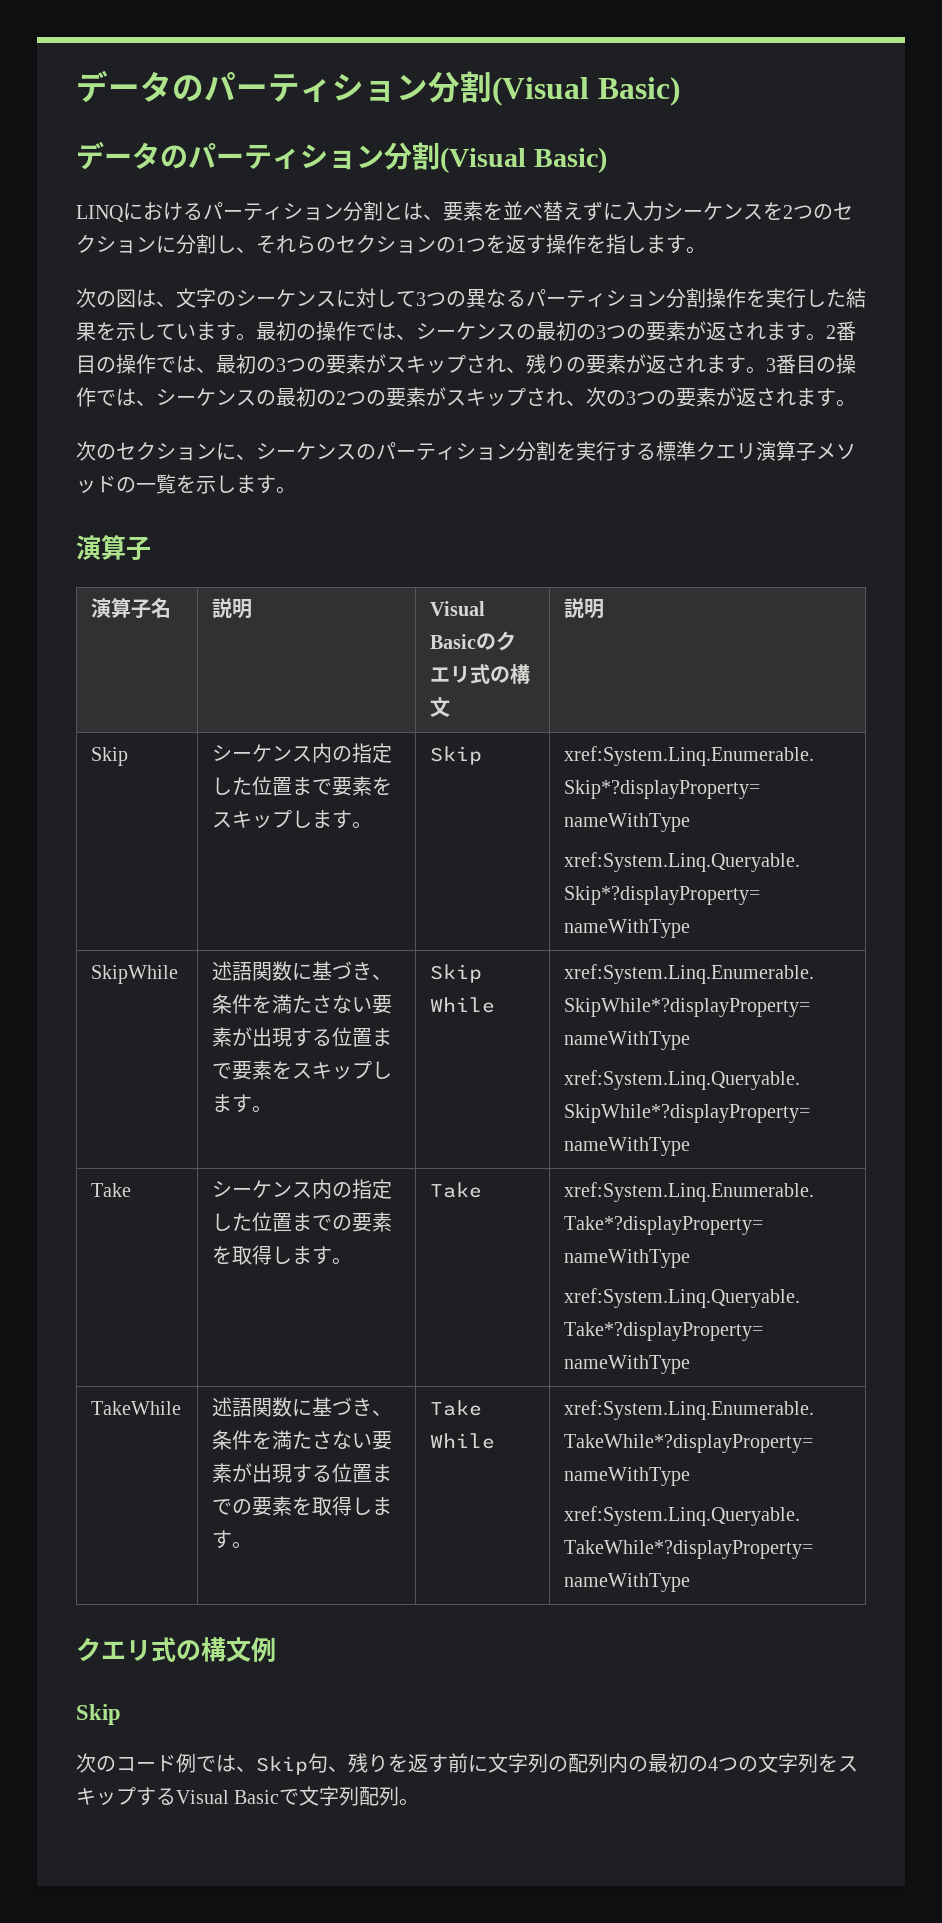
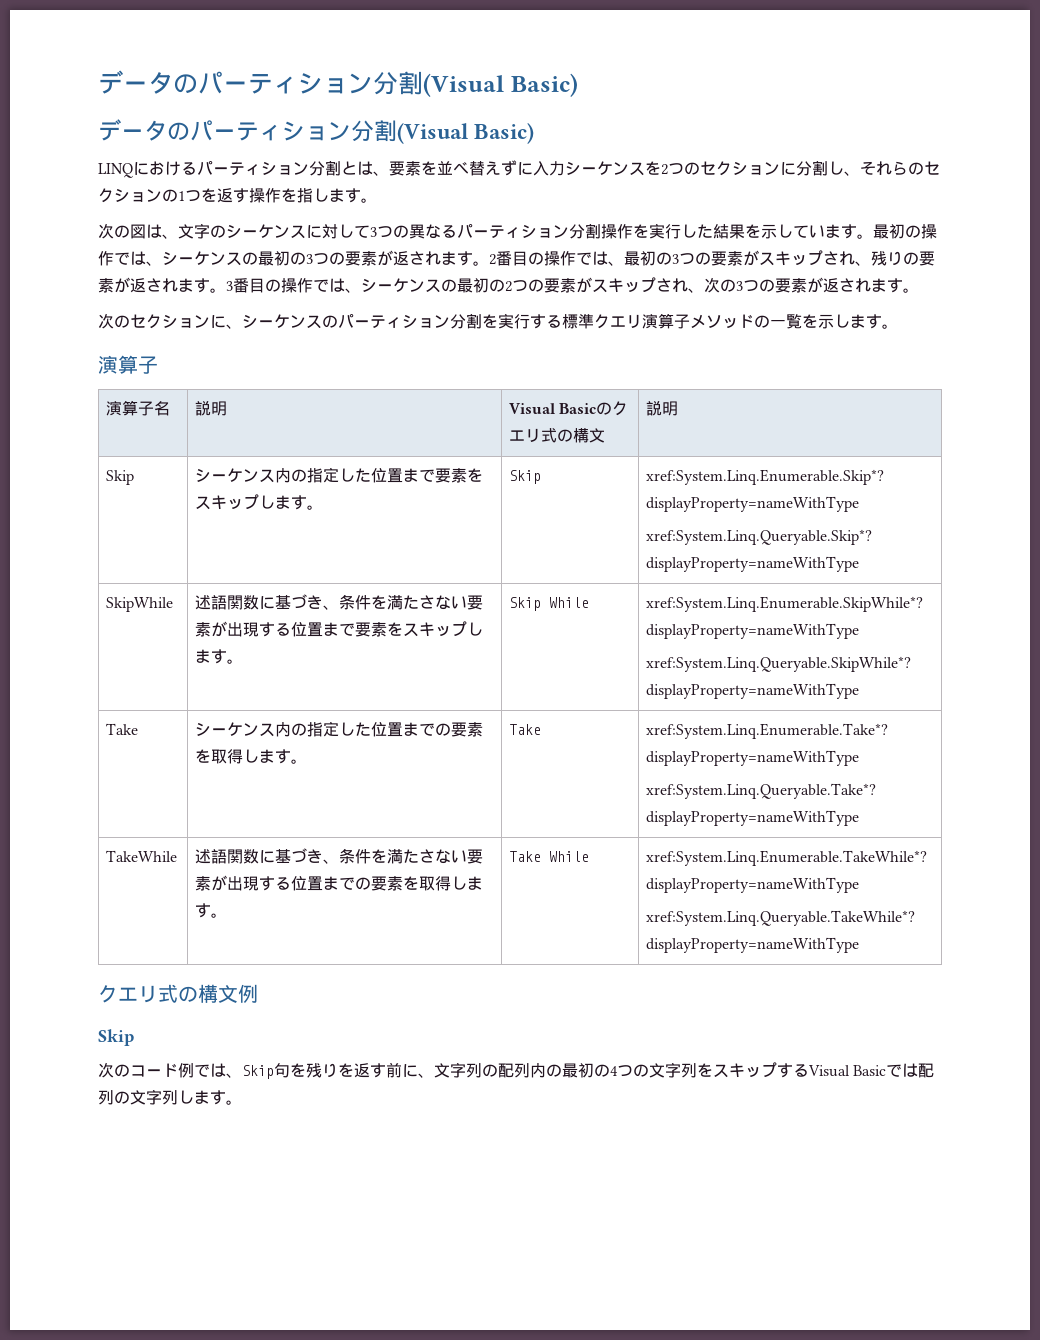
- 次のコード例では、Skip句、残りを返す前に文字列の配列内の最初の4つの文字列をスキップするVisual Basicで文字列配列。
+ 次のコード例では、Skip句を残りを返す前に、文字列の配列内の最初の4つの文字列をスキップするVisual Basicでは配列の文字列します。

